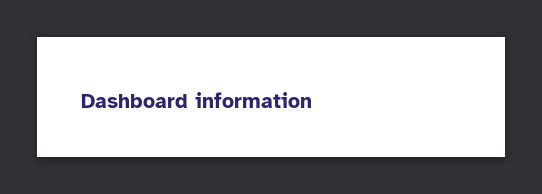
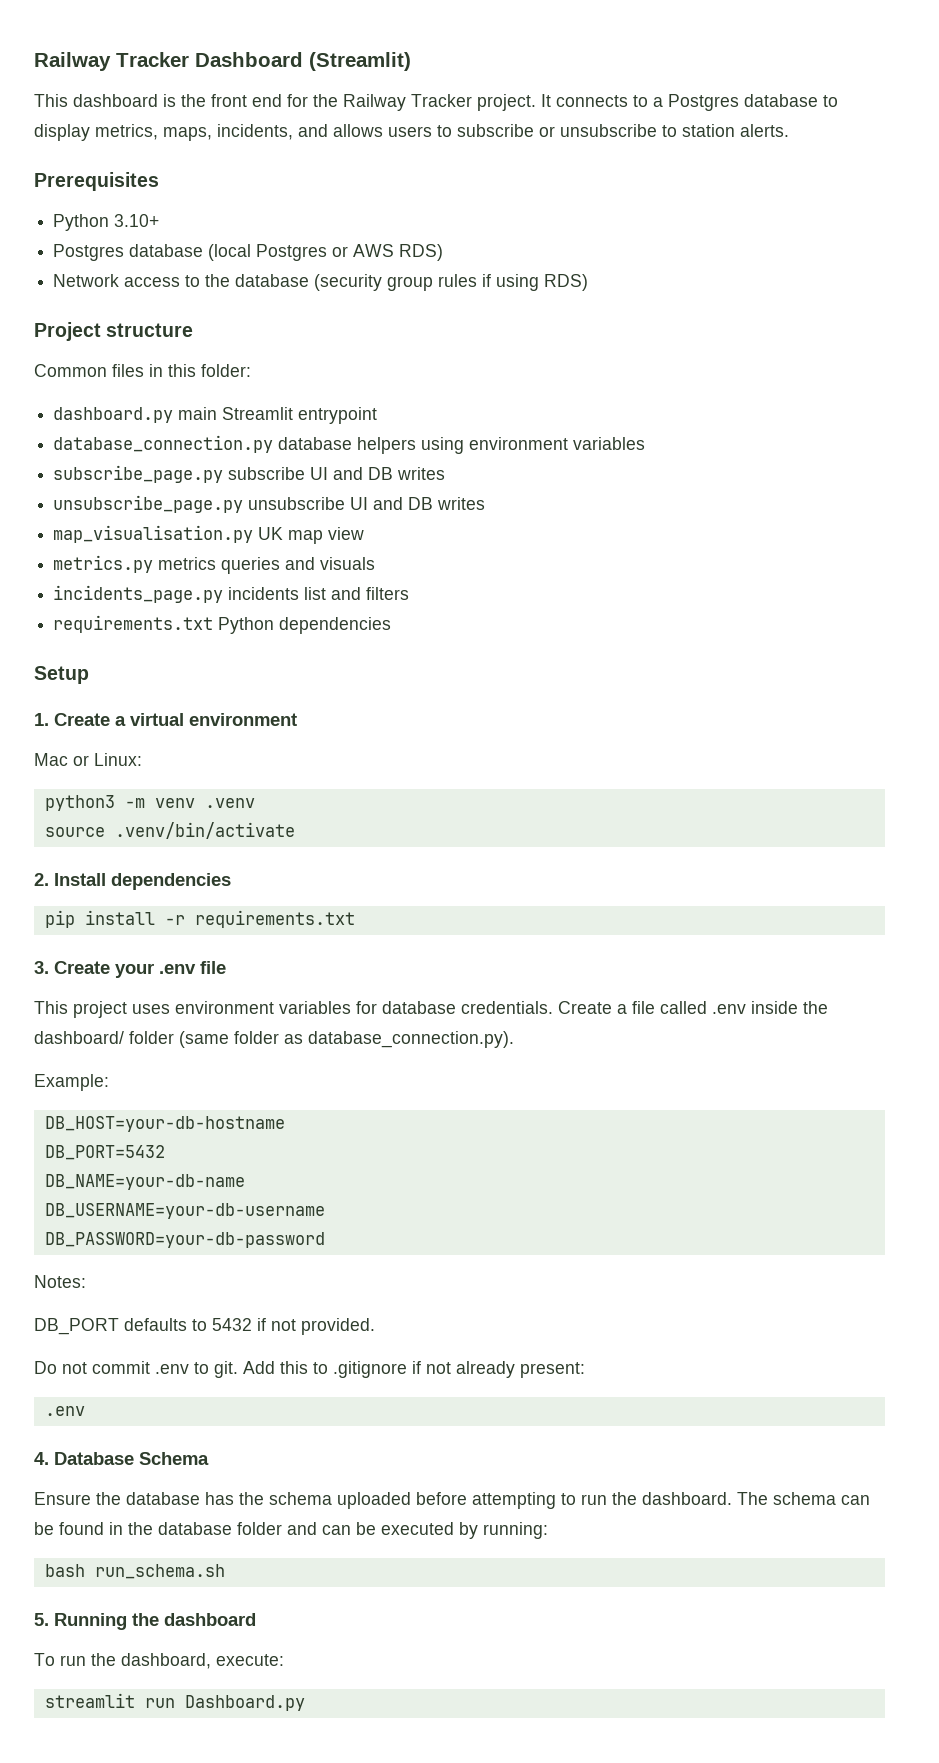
- Dashboard information
+ Railway Tracker Dashboard (Streamlit)
+ This dashboard is the front end for the Railway Tracker project. It connects to a Postgres database to display metrics, maps, incidents, and allows users to subscribe or unsubscribe to station alerts.
+ Prerequisites
+ Python 3.10+
+ Postgres database (local Postgres or AWS RDS)
+ Network access to the database (security group rules if using RDS)
+ Project structure
+ Common files in this folder:
+ dashboard.py main Streamlit entrypoint
+ database_connection.py database helpers using environment variables
+ subscribe_page.py subscribe UI and DB writes
+ unsubscribe_page.py unsubscribe UI and DB writes
+ map_visualisation.py UK map view
+ metrics.py metrics queries and visuals
+ incidents_page.py incidents list and filters
+ requirements.txt Python dependencies
+ Setup
+ 1. Create a virtual environment
+ Mac or Linux:
+ python3 -m venv .venv
+ source .venv/bin/activate
+ 2. Install dependencies
+ pip install -r requirements.txt
+ 3. Create your .env file
+ This project uses environment variables for database credentials. Create a file called .env inside the dashboard/ folder (same folder as database_connection.py).
+ Example:
+ DB_HOST=your-db-hostname
+ DB_PORT=5432
+ DB_NAME=your-db-name
+ DB_USERNAME=your-db-username
+ DB_PASSWORD=your-db-password
+ Notes:
+ DB_PORT defaults to 5432 if not provided.
+ Do not commit .env to git. Add this to .gitignore if not already present:
+ .env
+ 4. Database Schema
+ Ensure the database has the schema uploaded before attempting to run the dashboard. The schema can be found in the database folder and can be executed by running:
+ bash run_schema.sh
+ 5. Running the dashboard
+ To run the dashboard, execute:
+ streamlit run Dashboard.py

